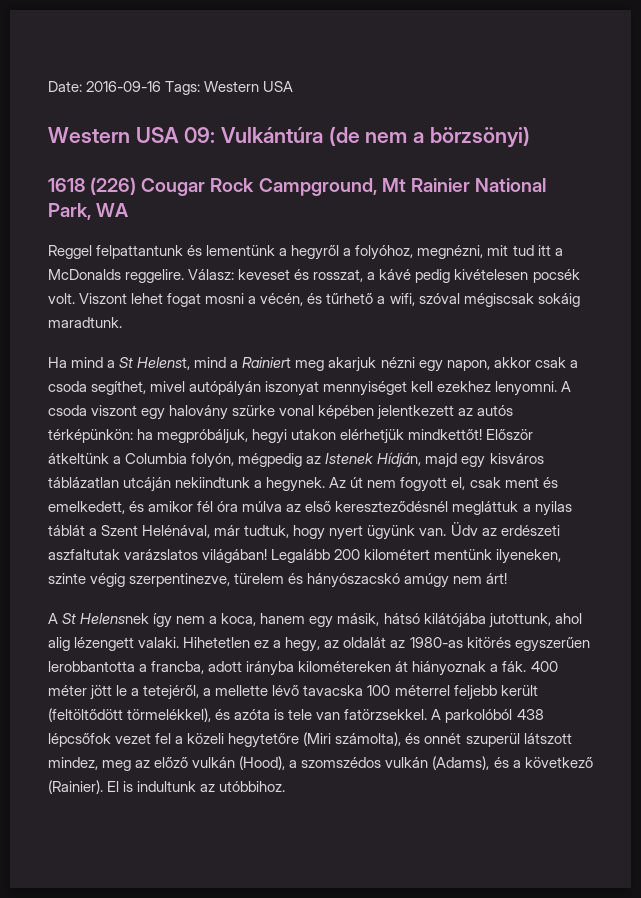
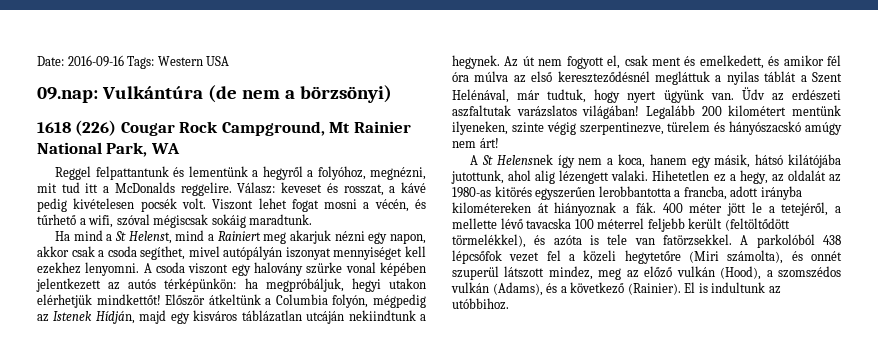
- Western USA 09: Vulkántúra (de nem a börzsönyi)
+ 09.nap: Vulkántúra (de nem a börzsönyi)

